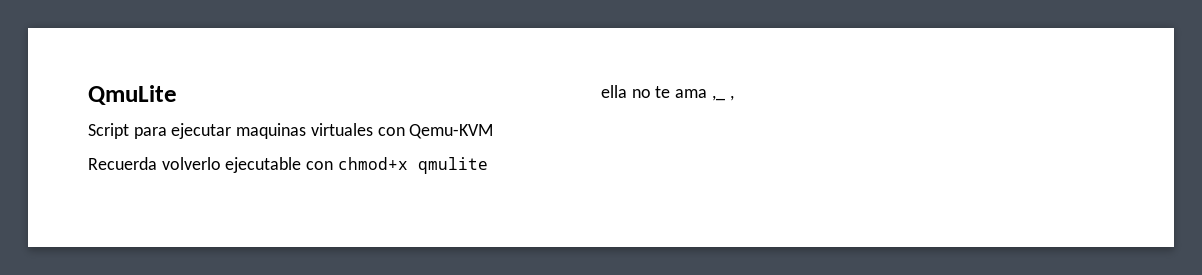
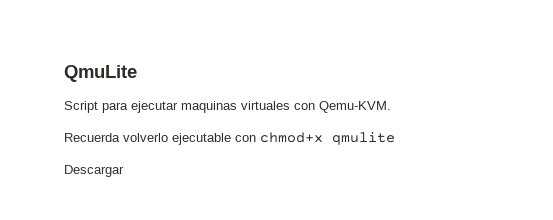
- Script para ejecutar maquinas virtuales con Qemu-KVM
+ Script para ejecutar maquinas virtuales con Qemu-KVM.
- ella no te ama ,_ ,
+ Descargar

